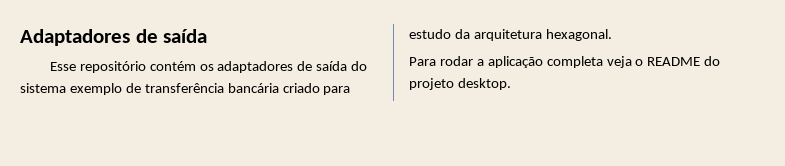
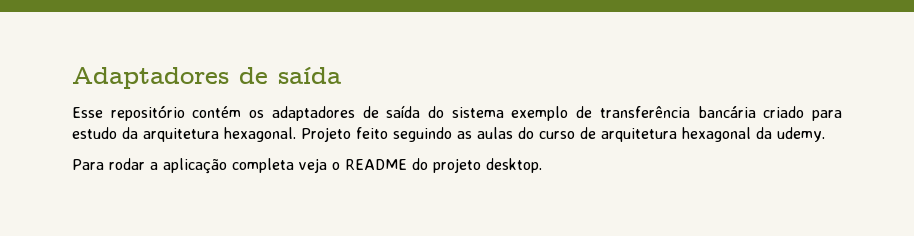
+ Projeto feito seguindo as aulas do curso de arquitetura hexagonal da udemy.

